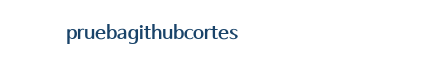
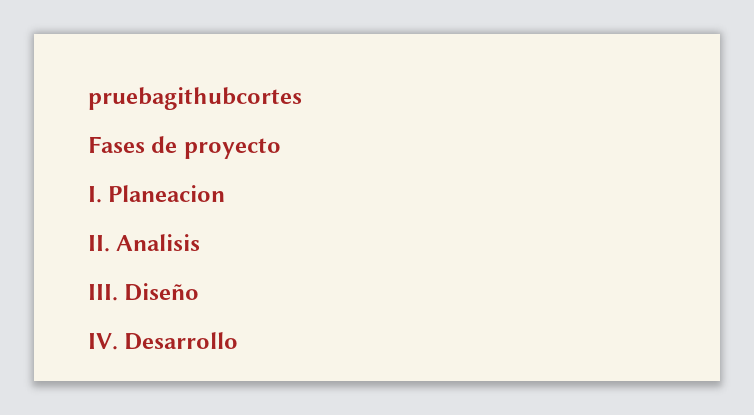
+ Fases de proyecto
+ I. Planeacion
+ II. Analisis
+ III. Diseño
+ IV. Desarrollo

